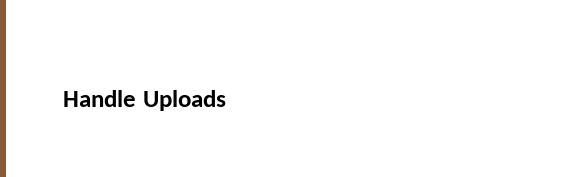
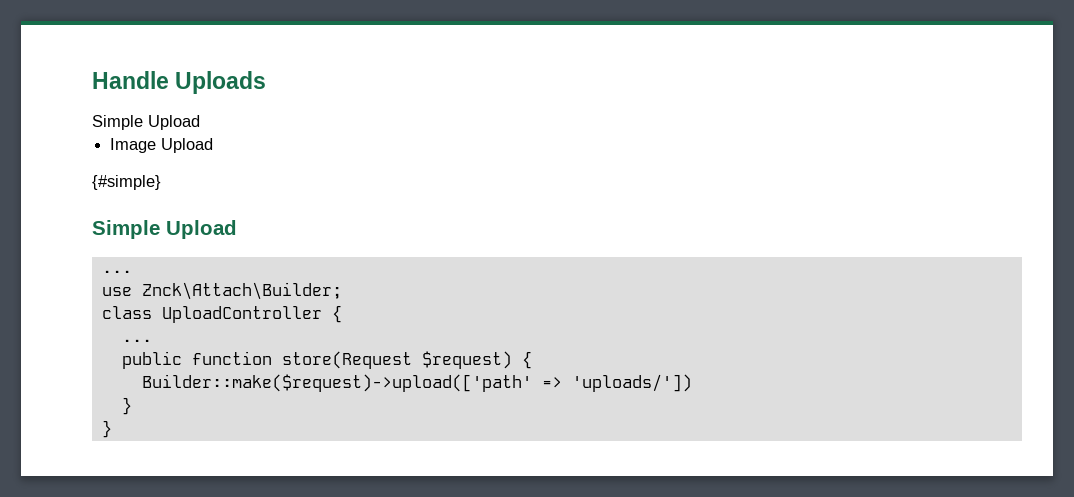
  Handle Uploads
+ Simple Upload
+ Image Upload
+ {#simple}
+ Simple Upload
+ ...
+ use Znck\Attach\Builder;
+ class UploadController {
+ ...
+ public function store(Request $request) {
+ Builder::make($request)->upload(['path' => 'uploads/'])
+ }
+ }

